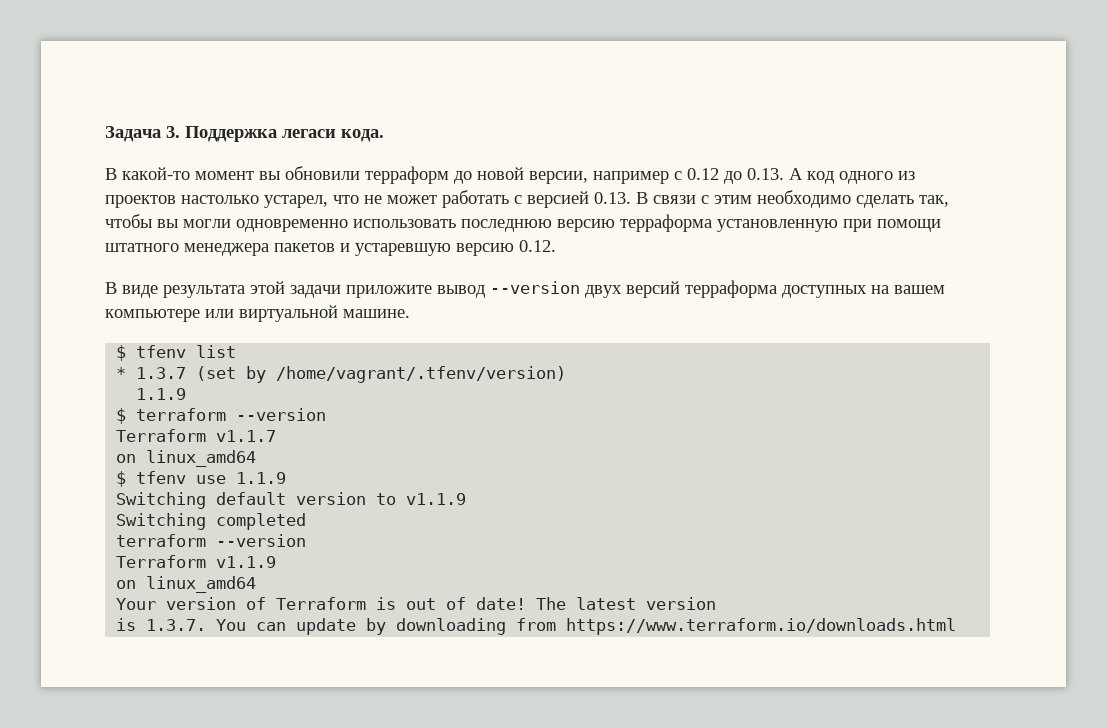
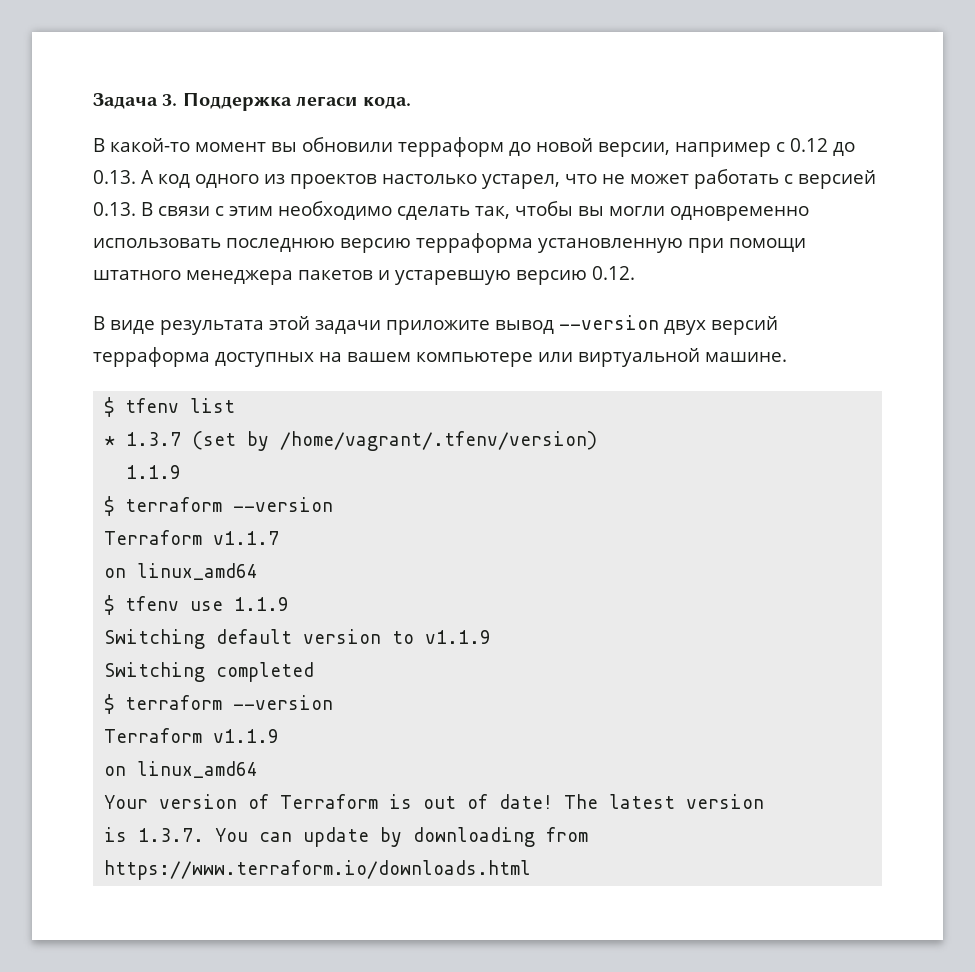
  Switching completed
- terraform --version
+ $ terraform --version

